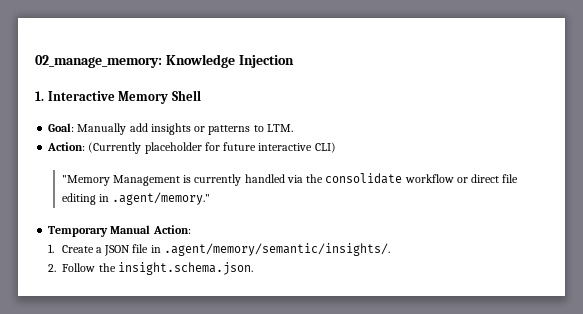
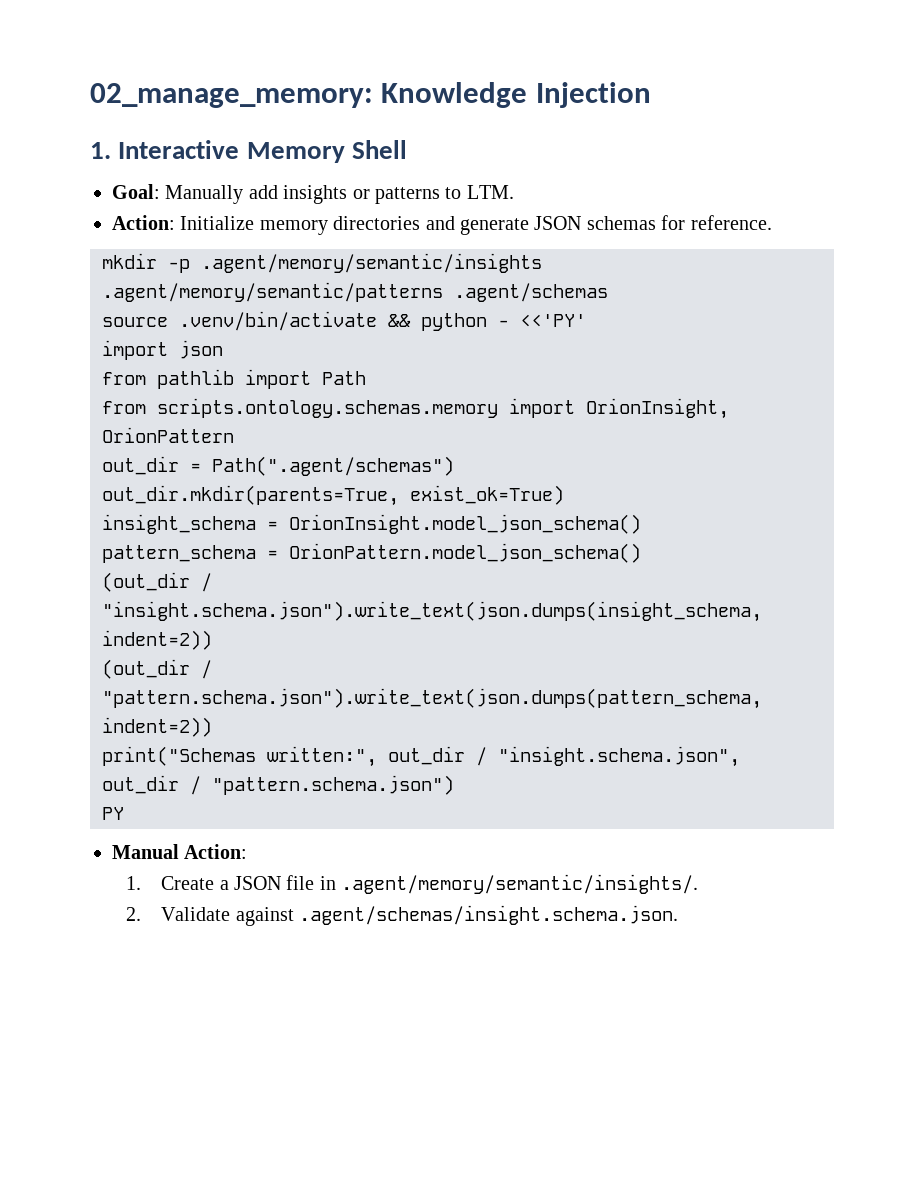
- Action: (Currently placeholder for future interactive CLI)
- "Memory Management is currently handled via the consolidate workflow or direct file editing in .agent/memory."
- Temporary Manual Action:
+ Action: Initialize memory directories and generate JSON schemas for reference.
+ mkdir -p .agent/memory/semantic/insights .agent/memory/semantic/patterns .agent/schemas
+ source .venv/bin/activate && python - <<'PY'
+ import json
+ from pathlib import Path
+ from scripts.ontology.schemas.memory import OrionInsight, OrionPattern
+ out_dir = Path(".agent/schemas")
+ out_dir.mkdir(parents=True, exist_ok=True)
+ insight_schema = OrionInsight.model_json_schema()
+ pattern_schema = OrionPattern.model_json_schema()
+ (out_dir / "insight.schema.json").write_text(json.dumps(insight_schema, indent=2))
+ (out_dir / "pattern.schema.json").write_text(json.dumps(pattern_schema, indent=2))
+ print("Schemas written:", out_dir / "insight.schema.json", out_dir / "pattern.schema.json")
+ PY
+ Manual Action:
- 2. Follow the insight.schema.json.
+ 2. Validate against .agent/schemas/insight.schema.json.

